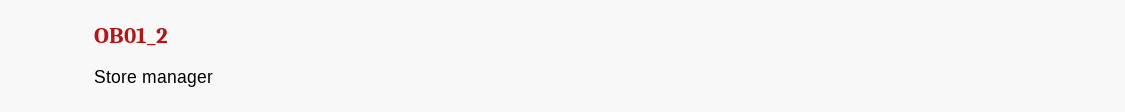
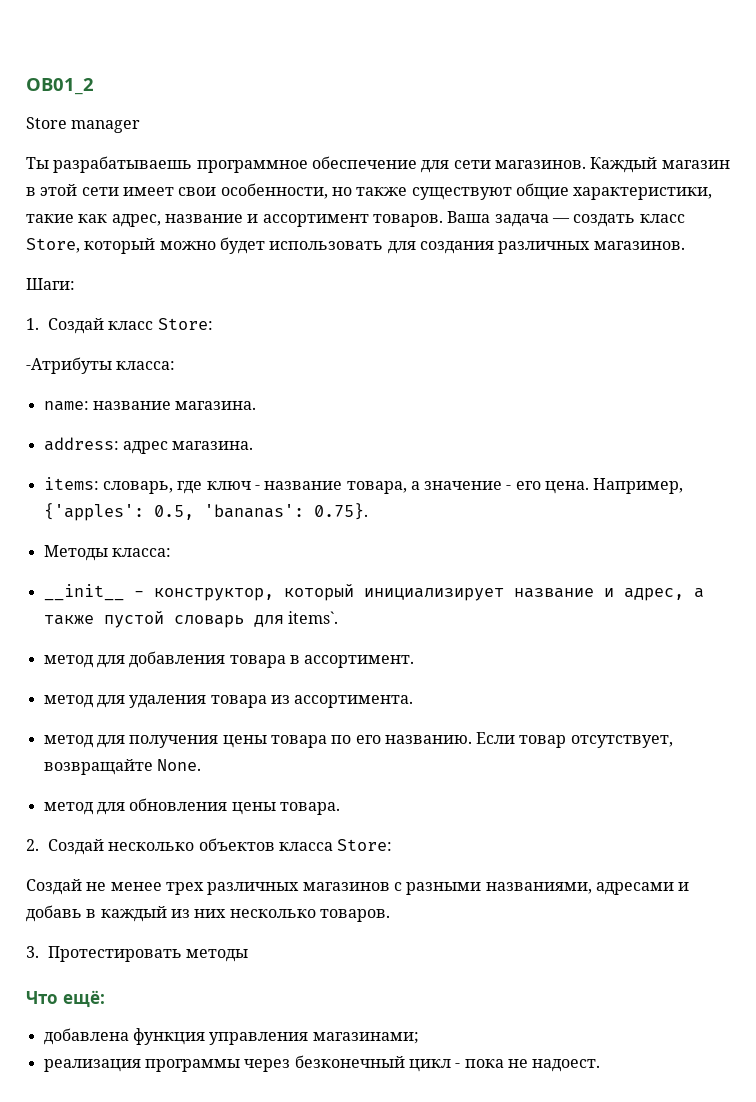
+ Ты разрабатываешь программное обеспечение для сети магазинов. Каждый магазин в этой сети имеет свои особенности, но также существуют общие характеристики, такие как адрес, название и ассортимент товаров. Ваша задача — создать класс Store, который можно будет использовать для создания различных магазинов.
+ Шаги:
+ 1. Создай класс Store:
+ -Атрибуты класса:
+ name: название магазина.
+ address: адрес магазина.
+ items: словарь, где ключ - название товара, а значение - его цена. Например, {'apples': 0.5, 'bananas': 0.75}.
+ Методы класса:
+ __init__ - конструктор, который инициализирует название и адрес, а также пустой словарь для items`.
+ метод для добавления товара в ассортимент.
+ метод для удаления товара из ассортимента.
+ метод для получения цены товара по его названию. Если товар отсутствует, возвращайте None.
+ метод для обновления цены товара.
+ 2. Создай несколько объектов класса Store:
+ Создай не менее трех различных магазинов с разными названиями, адресами и добавь в каждый из них несколько товаров.
+ 3. Протестировать методы
+ Что ещё:
+ добавлена функция управления магазинами;
+ реализация программы через безконечный цикл - пока не надоест.

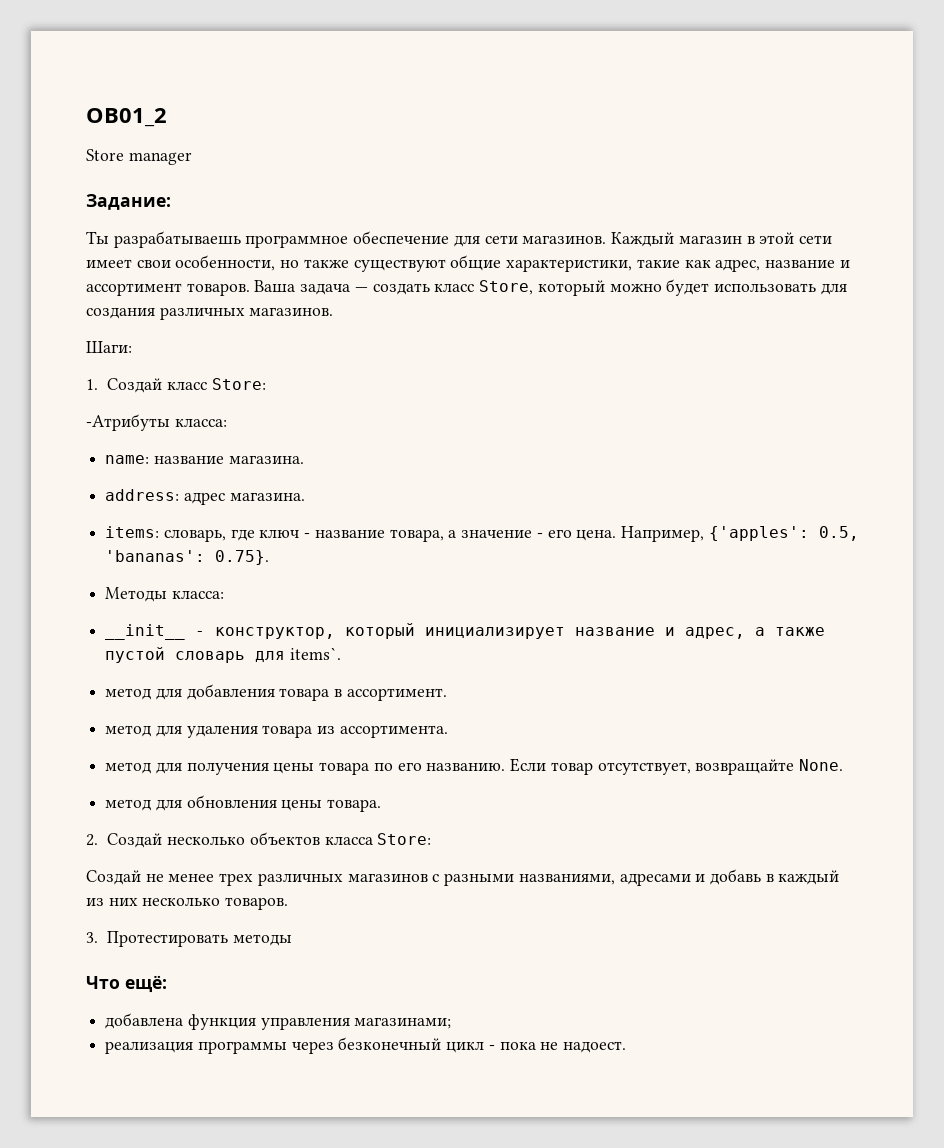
+ Задание:

